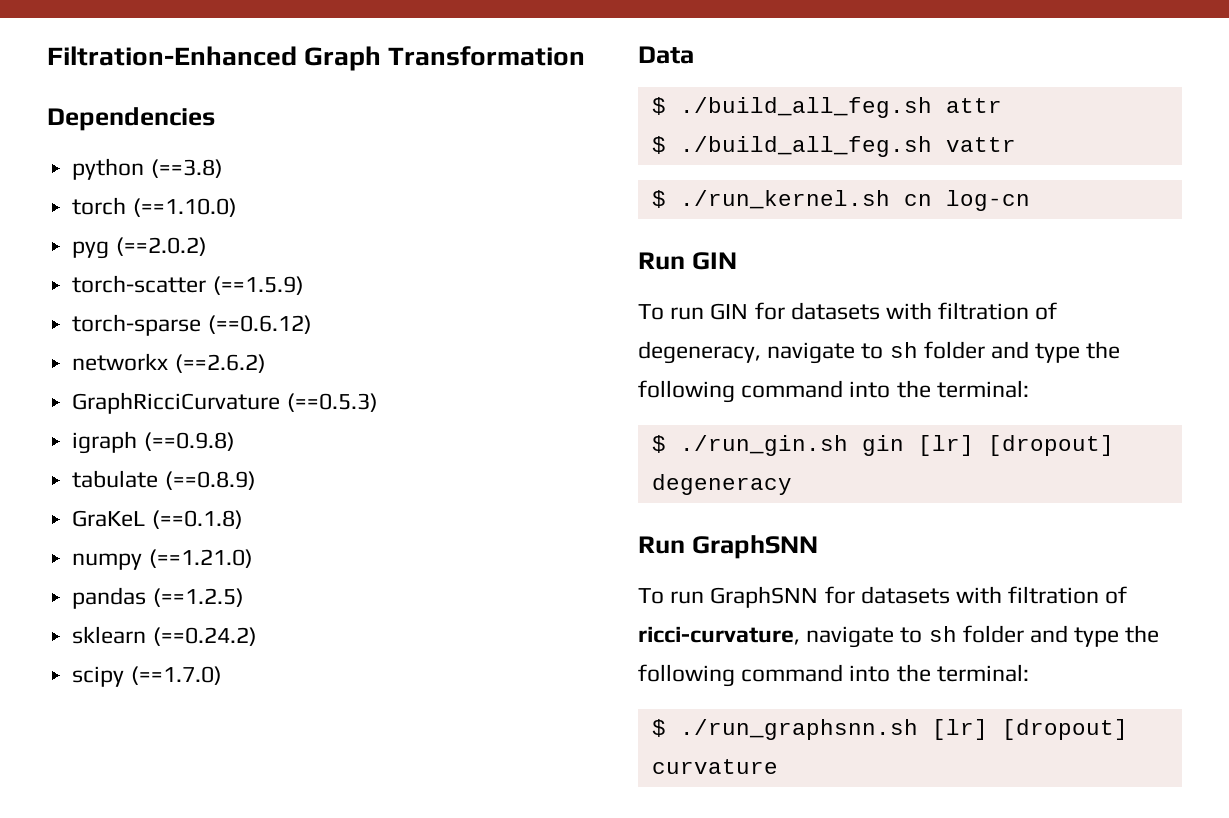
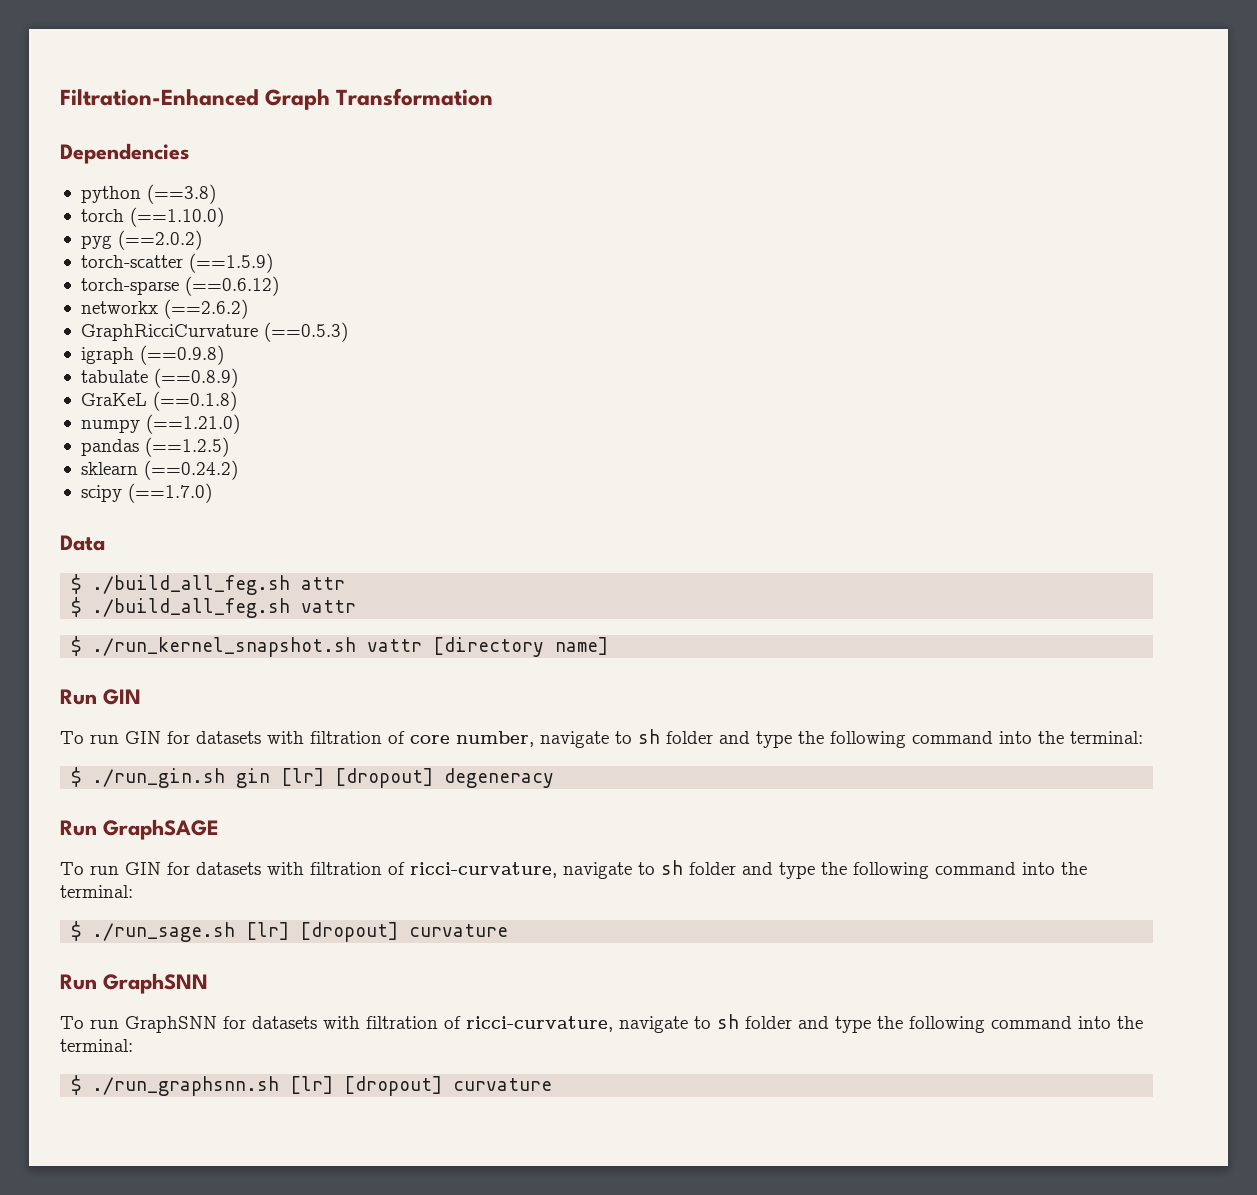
- $ ./run_kernel.sh cn log-cn
+ $ ./run_kernel_snapshot.sh vattr [directory name]
- To run GIN for datasets with filtration of degeneracy, navigate to sh folder and type the following command into the terminal:
+ To run GIN for datasets with filtration of core number, navigate to sh folder and type the following command into the terminal:
+ Run GraphSAGE
+ To run GIN for datasets with filtration of ricci-curvature, navigate to sh folder and type the following command into the terminal:
+ $ ./run_sage.sh [lr] [dropout] curvature

